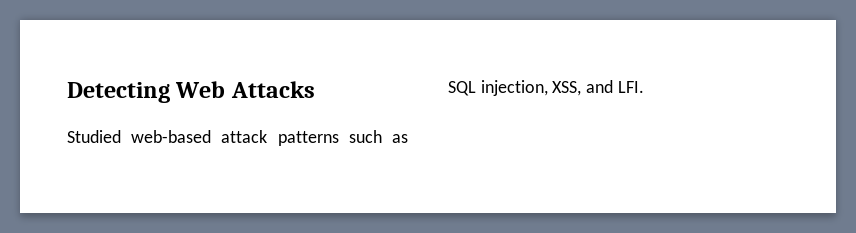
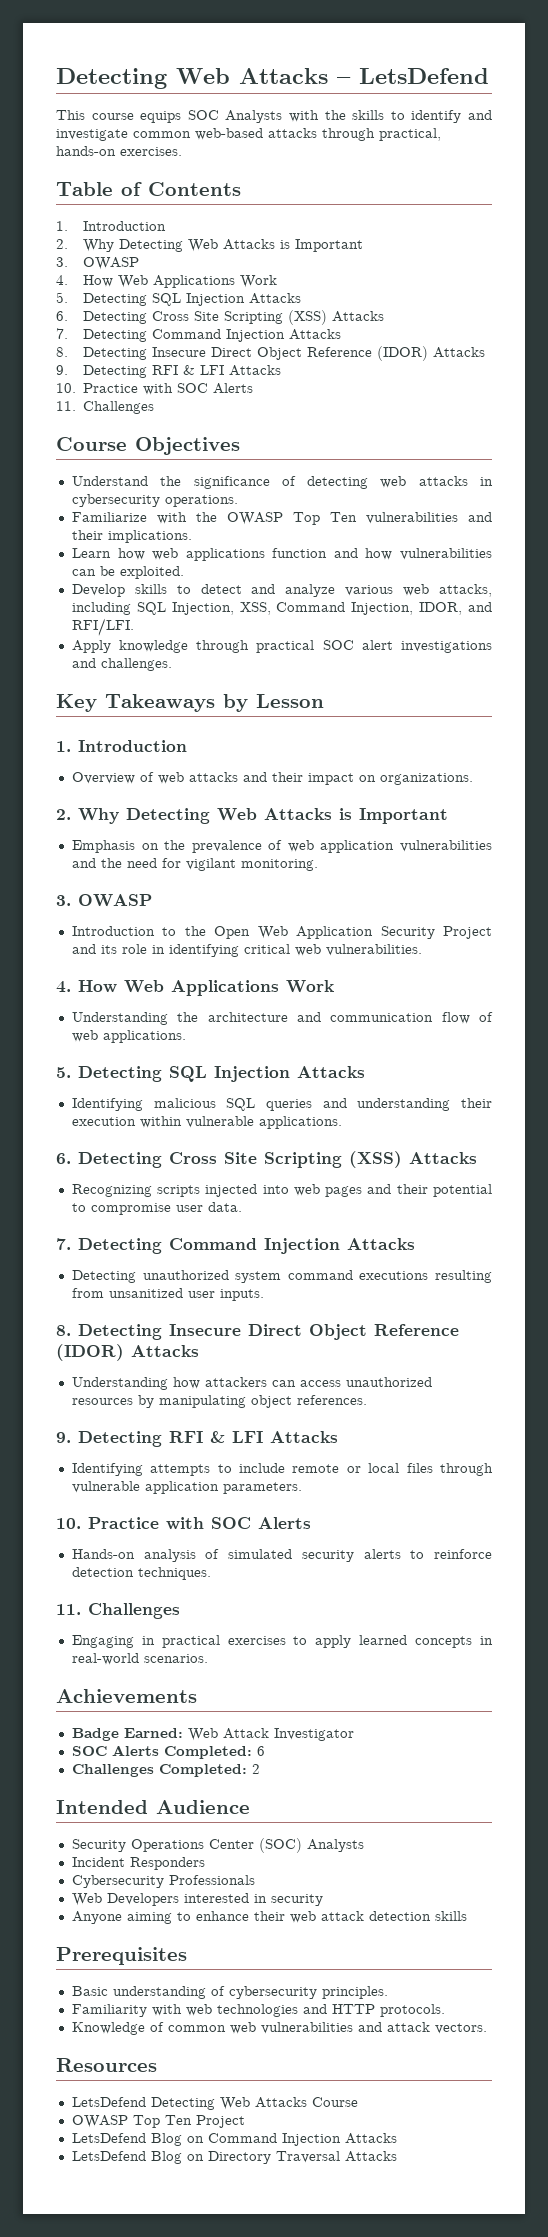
- Detecting Web Attacks
- Studied web-based attack patterns such as SQL injection, XSS, and LFI.
+ Detecting Web Attacks – LetsDefend
+ This course equips SOC Analysts with the skills to identify and investigate common web-based attacks through practical, hands-on exercises.
+ Table of Contents
+ 1. Introduction
+ 2. Why Detecting Web Attacks is Important
+ 3. OWASP
+ 4. How Web Applications Work
+ 5. Detecting SQL Injection Attacks
+ 6. Detecting Cross Site Scripting (XSS) Attacks
+ 7. Detecting Command Injection Attacks
+ 8. Detecting Insecure Direct Object Reference (IDOR) Attacks
+ 9. Detecting RFI & LFI Attacks
+ 10. Practice with SOC Alerts
+ 11. Challenges
+ Course Objectives
+ Understand the significance of detecting web attacks in cybersecurity operations.
+ Familiarize with the OWASP Top Ten vulnerabilities and their implications.
+ Learn how web applications function and how vulnerabilities can be exploited.
+ Develop skills to detect and analyze various web attacks, including SQL Injection, XSS, Command Injection, IDOR, and RFI/LFI.
+ Apply knowledge through practical SOC alert investigations and challenges.
+ Key Takeaways by Lesson
+ 1. Introduction
+ Overview of web attacks and their impact on organizations.
+ 2. Why Detecting Web Attacks is Important
+ Emphasis on the prevalence of web application vulnerabilities and the need for vigilant monitoring.
+ 3. OWASP
+ Introduction to the Open Web Application Security Project and its role in identifying critical web vulnerabilities.
+ 4. How Web Applications Work
+ Understanding the architecture and communication flow of web applications.
+ 5. Detecting SQL Injection Attacks
+ Identifying malicious SQL queries and understanding their execution within vulnerable applications.
+ 6. Detecting Cross Site Scripting (XSS) Attacks
+ Recognizing scripts injected into web pages and their potential to compromise user data.
+ 7. Detecting Command Injection Attacks
+ Detecting unauthorized system command executions resulting from unsanitized user inputs.
+ 8. Detecting Insecure Direct Object Reference (IDOR) Attacks
+ Understanding how attackers can access unauthorized resources by manipulating object references.
+ 9. Detecting RFI & LFI Attacks
+ Identifying attempts to include remote or local files through vulnerable application parameters.
+ 10. Practice with SOC Alerts
+ Hands-on analysis of simulated security alerts to reinforce detection techniques.
+ 11. Challenges
+ Engaging in practical exercises to apply learned concepts in real-world scenarios.
+ Achievements
+ Badge Earned: Web Attack Investigator
+ SOC Alerts Completed: 6
+ Challenges Completed: 2
+ Intended Audience
+ Security Operations Center (SOC) Analysts
+ Incident Responders
+ Cybersecurity Professionals
+ Web Developers interested in security
+ Anyone aiming to enhance their web attack detection skills
+ Prerequisites
+ Basic understanding of cybersecurity principles.
+ Familiarity with web technologies and HTTP protocols.
+ Knowledge of common web vulnerabilities and attack vectors.
+ Resources
+ LetsDefend Detecting Web Attacks Course
+ OWASP Top Ten Project
+ LetsDefend Blog on Command Injection Attacks
+ LetsDefend Blog on Directory Traversal Attacks

